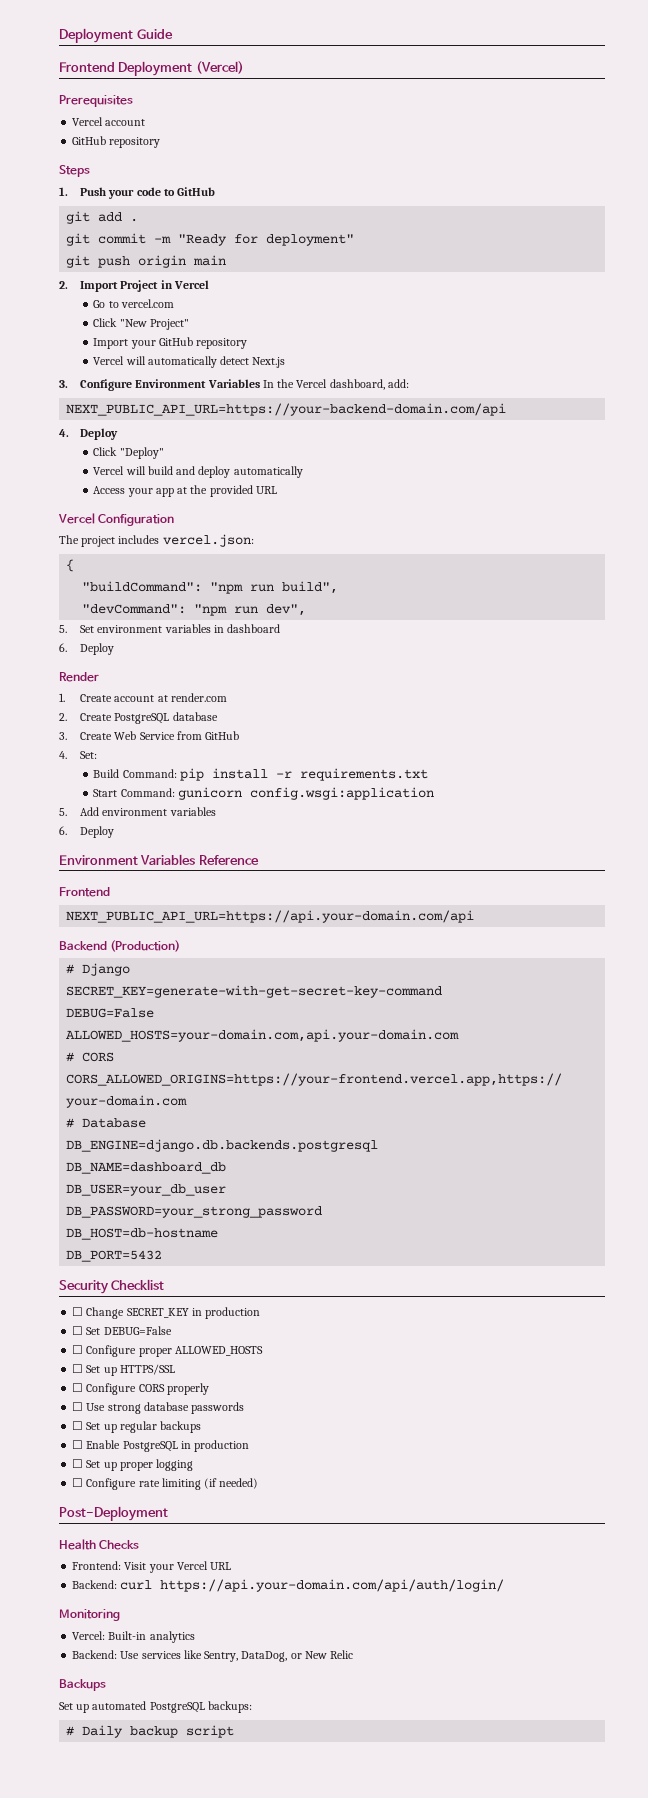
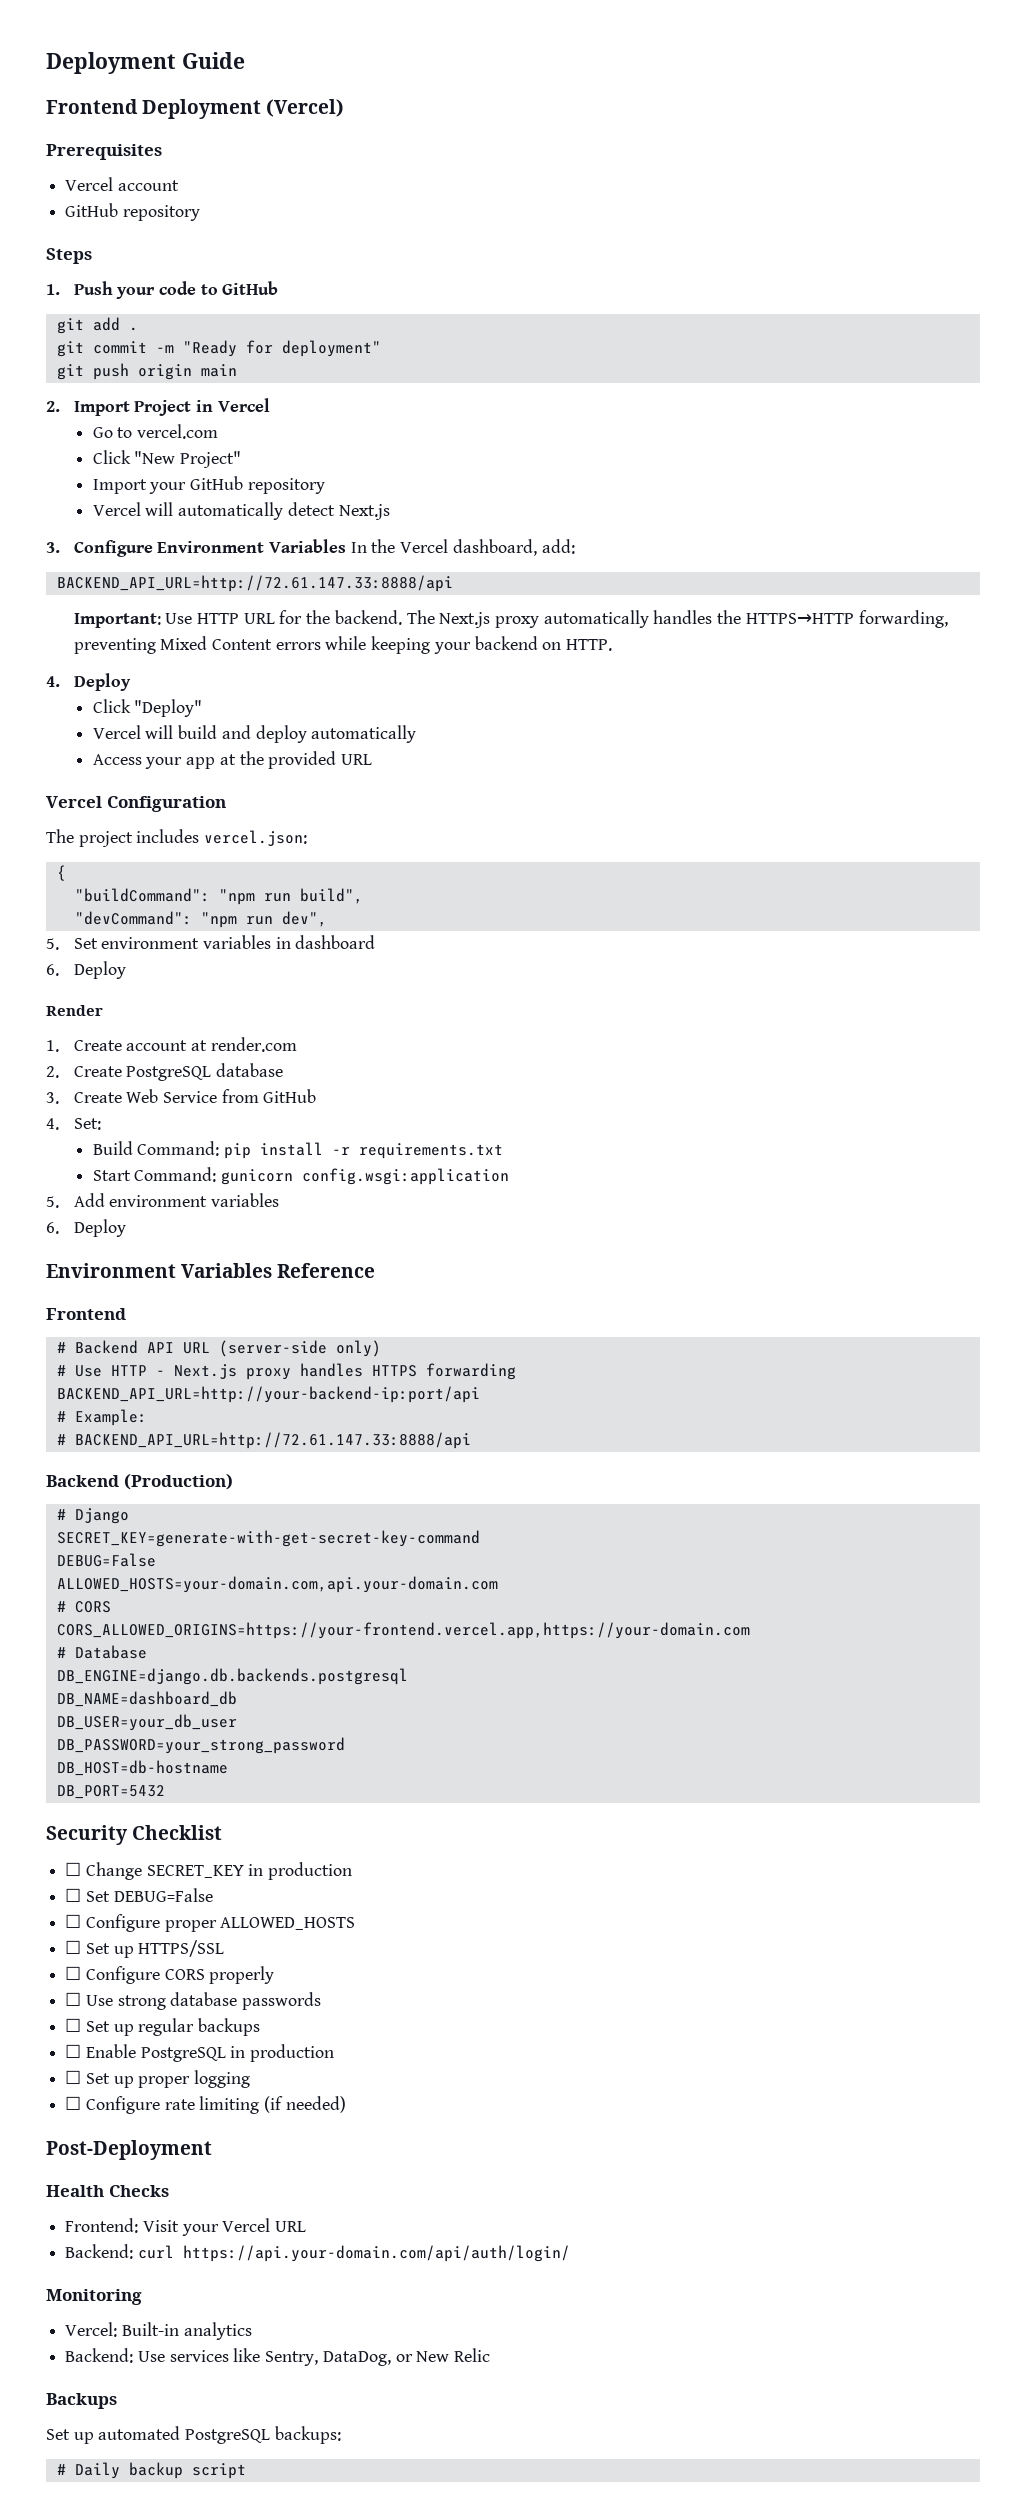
  3. Configure Environment Variables In the Vercel dashboard, add:
- NEXT_PUBLIC_API_URL=https://your-backend-domain.com/api
+ BACKEND_API_URL=http://72.61.147.33:8888/api
+ Important: Use HTTP URL for the backend. The Next.js proxy automatically handles the HTTPS→HTTP forwarding, preventing Mixed Content errors while keeping your backend on HTTP.
- NEXT_PUBLIC_API_URL=https://api.your-domain.com/api
+ # Backend API URL (server-side only)
+ # Use HTTP - Next.js proxy handles HTTPS forwarding
+ BACKEND_API_URL=http://your-backend-ip:port/api
+ # Example:
+ # BACKEND_API_URL=http://72.61.147.33:8888/api

